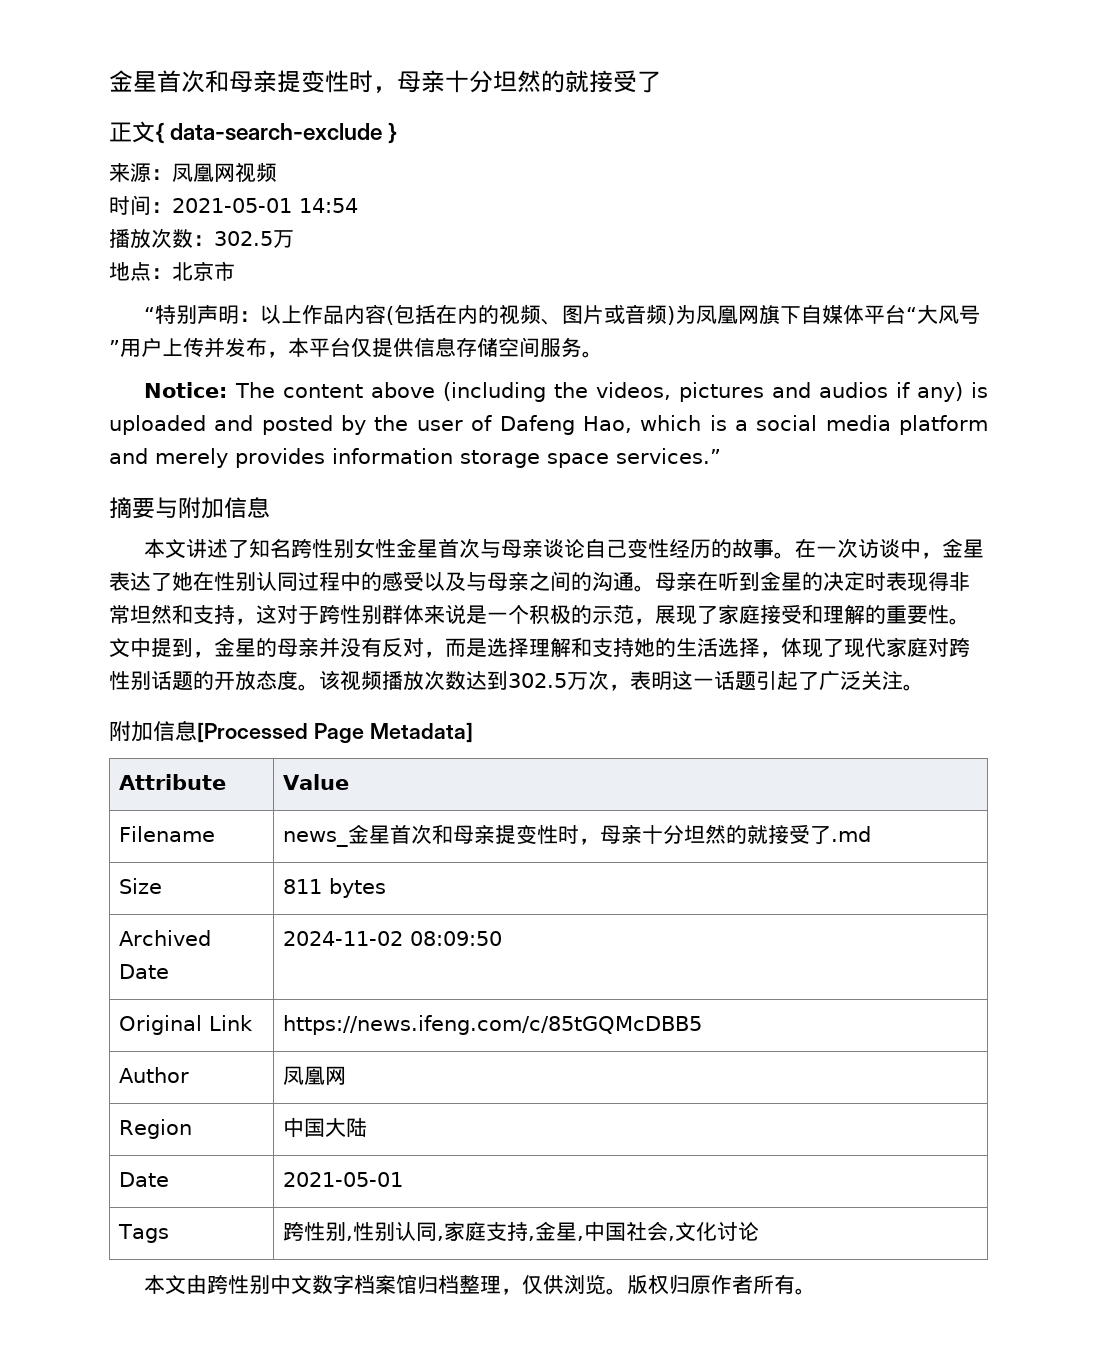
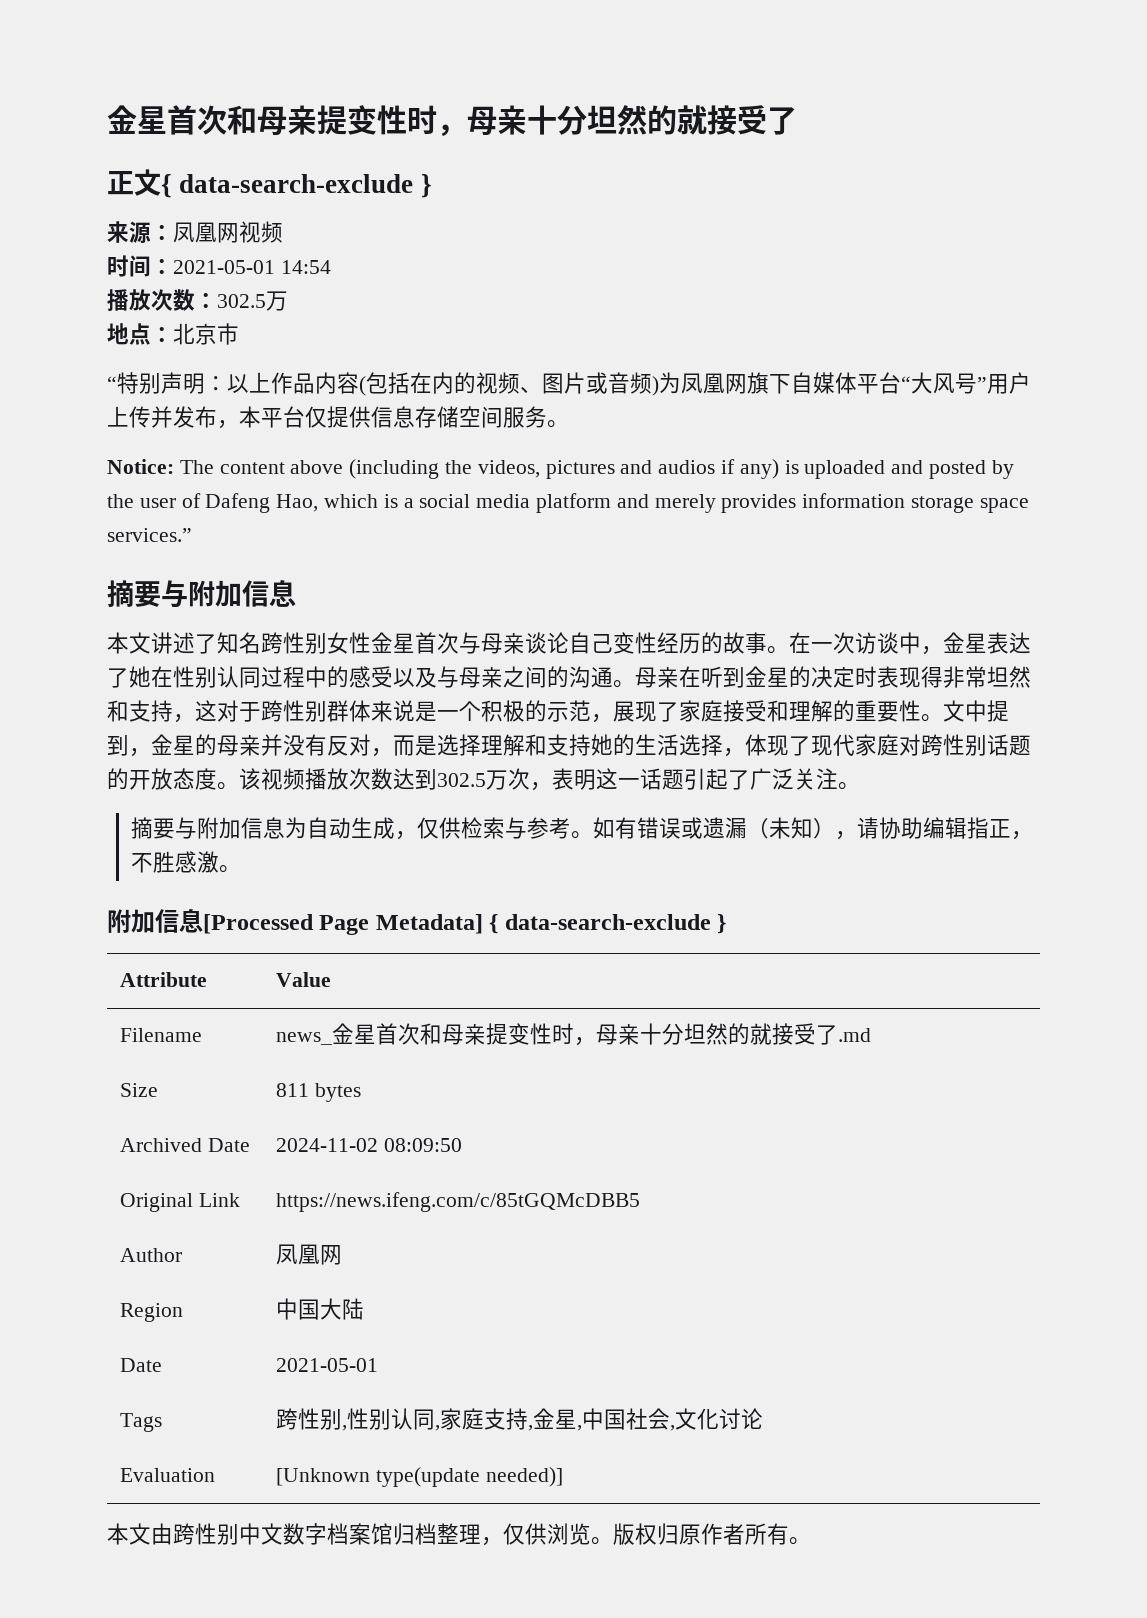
+ 摘要与附加信息为自动生成，仅供检索与参考。如有错误或遗漏（未知），请协助编辑指正，不胜感激。
- 附加信息[Processed Page Metadata]
+ 附加信息[Processed Page Metadata] { data-search-exclude }
+ Evaluation | [Unknown type(update needed)]

